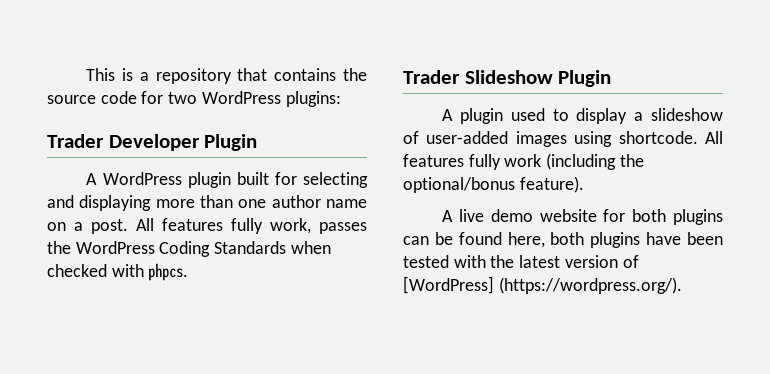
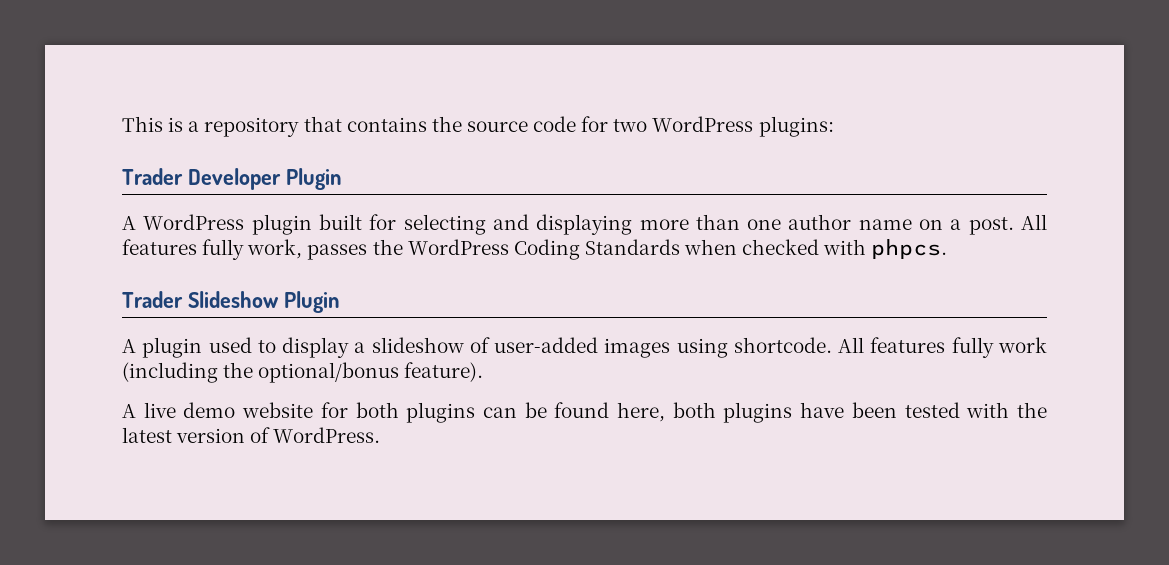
- A live demo website for both plugins can be found here, both plugins have been tested with the latest version of [WordPress] (https://wordpress.org/).
+ A live demo website for both plugins can be found here, both plugins have been tested with the latest version of WordPress.

